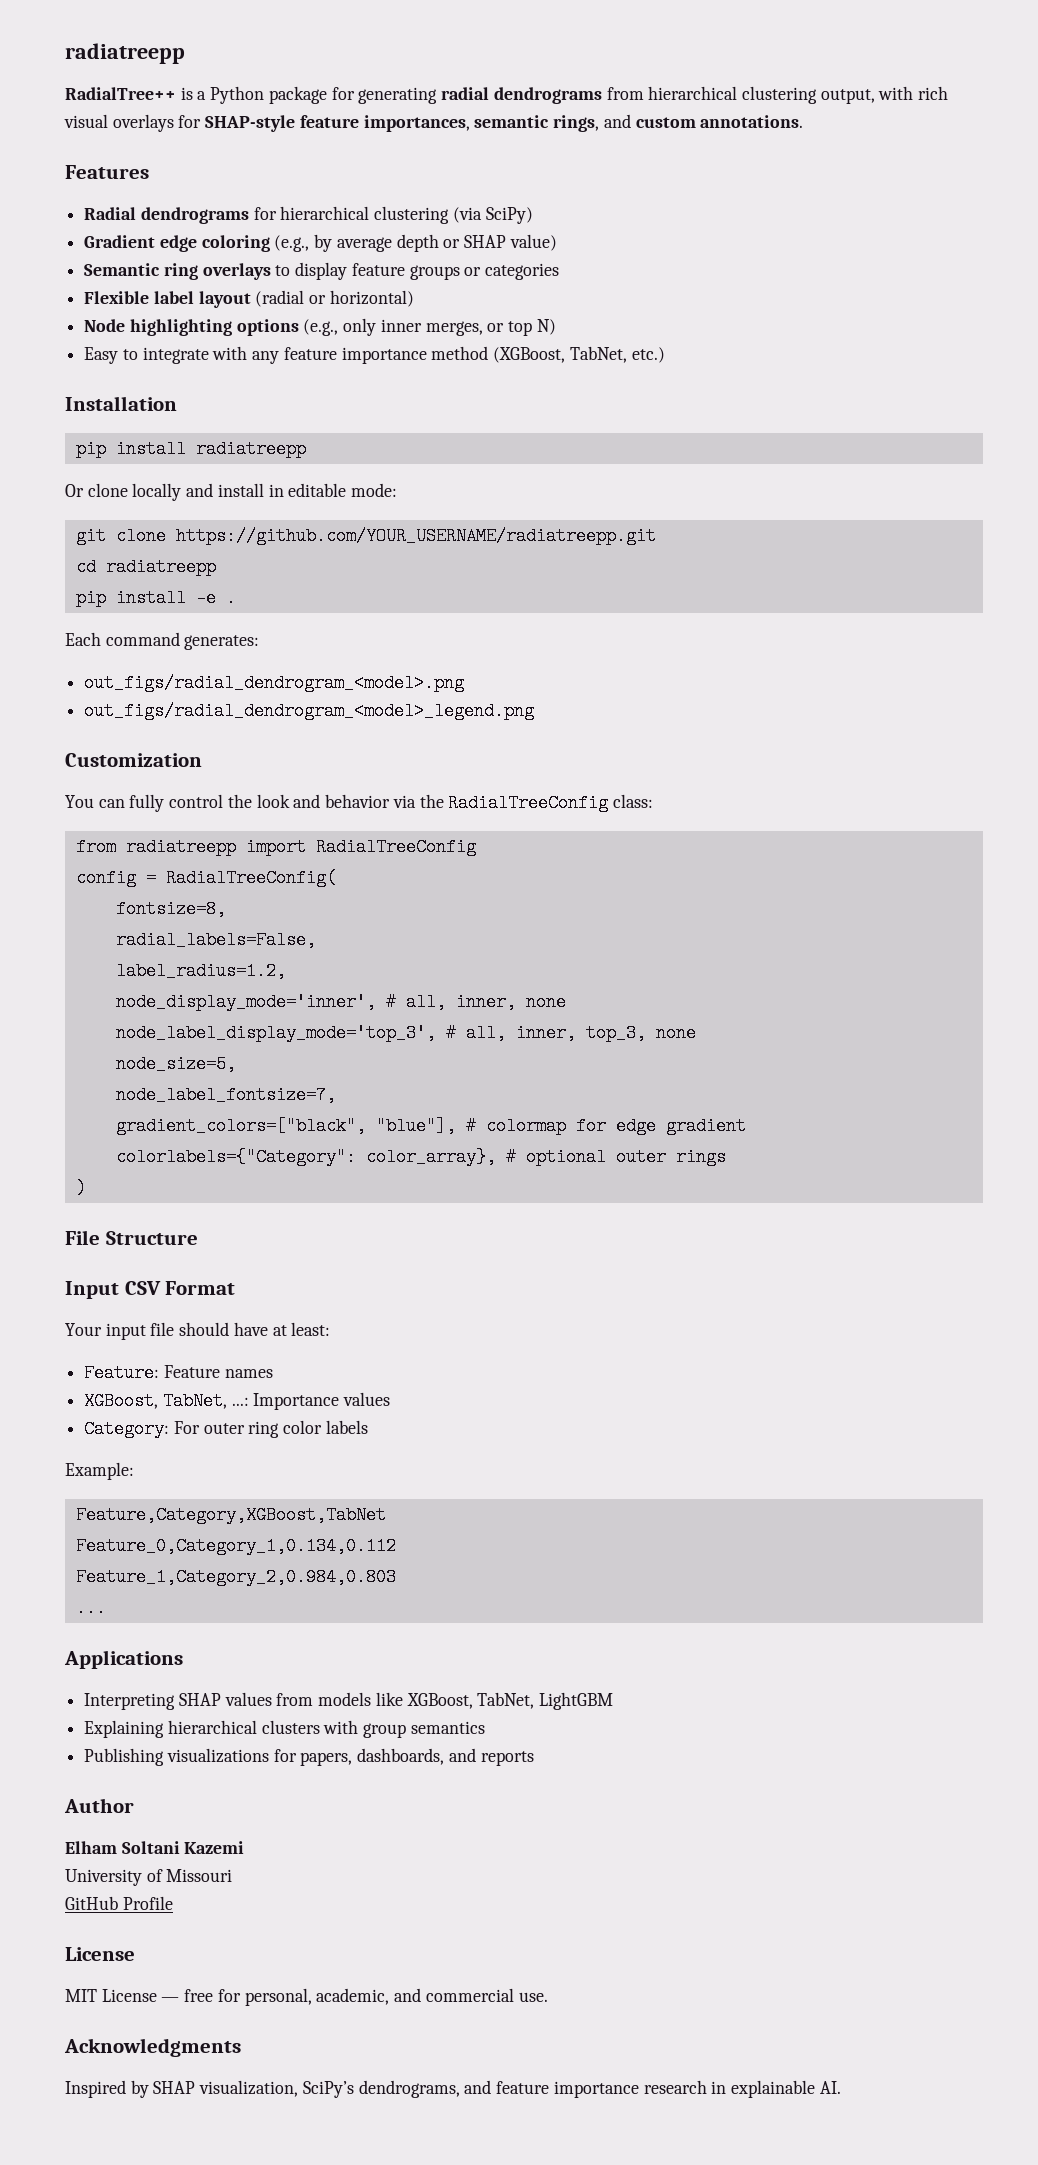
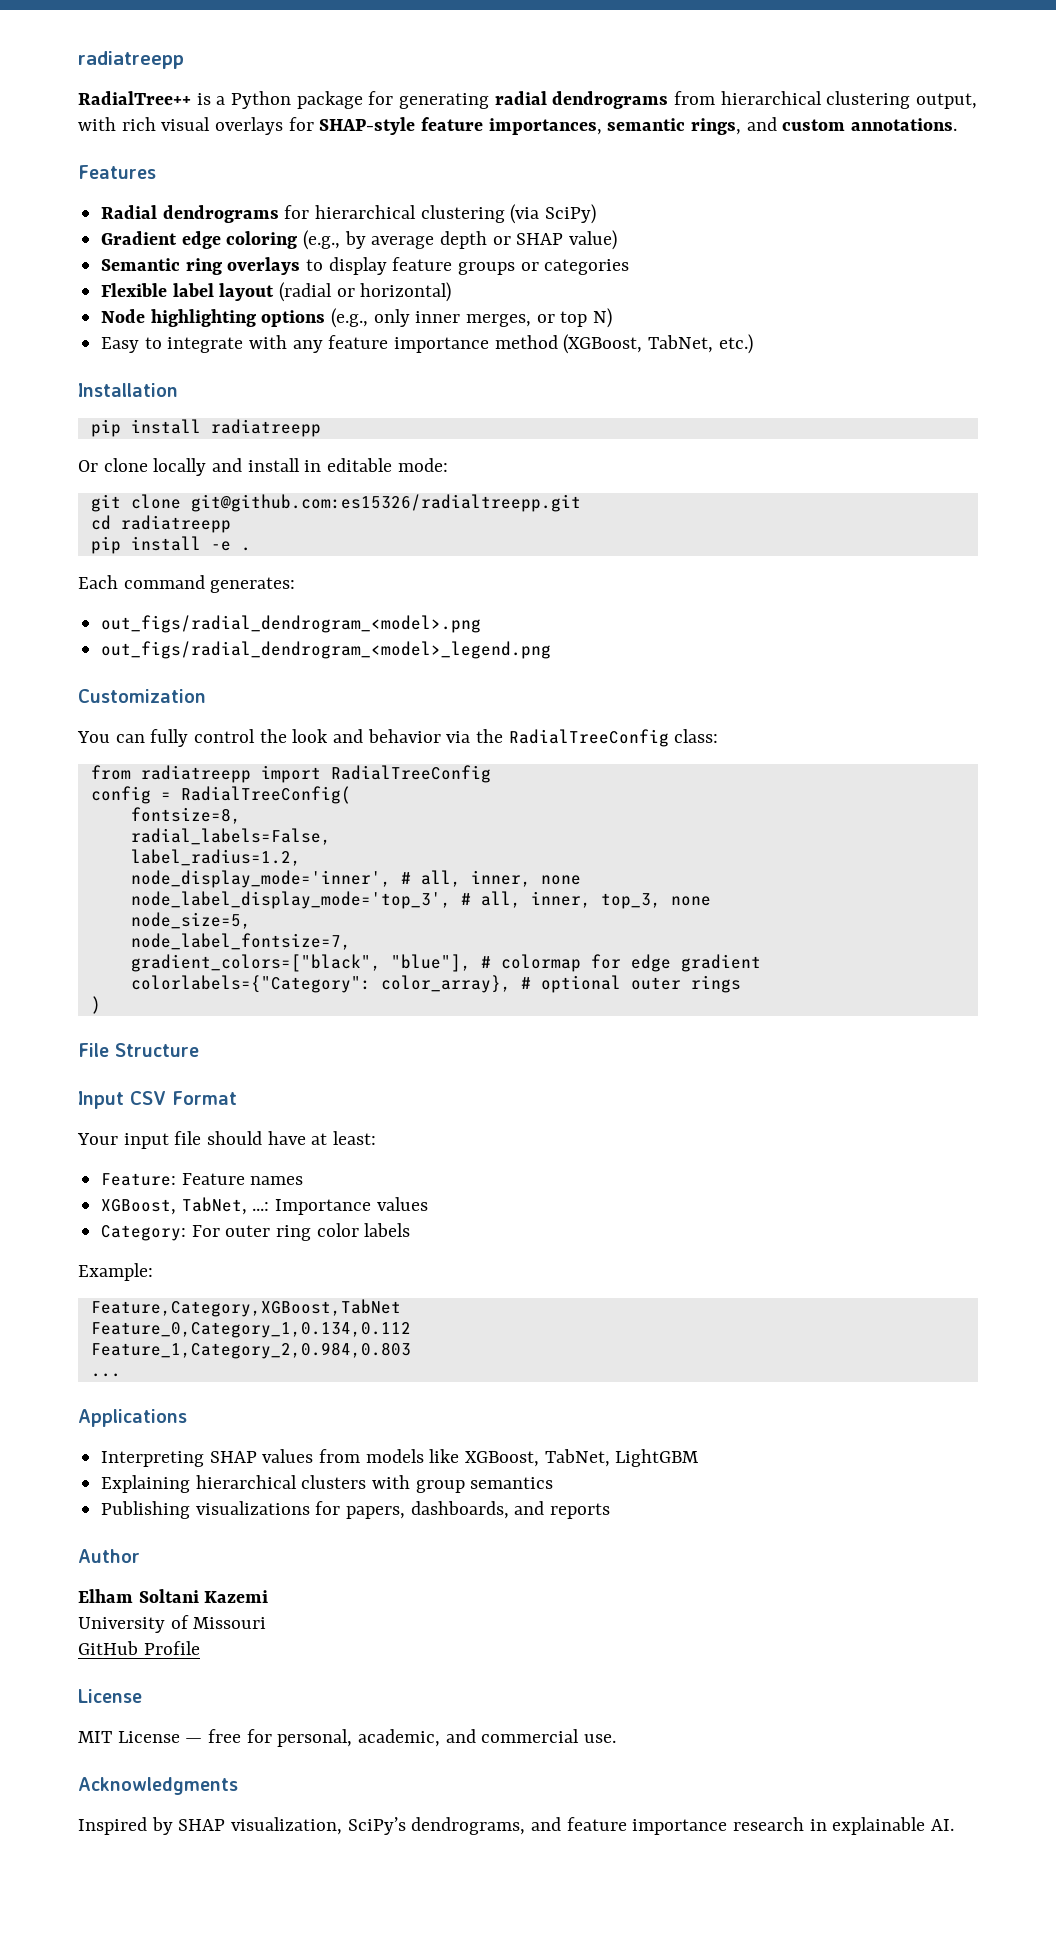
- git clone https://github.com/YOUR_USERNAME/radiatreepp.git
+ git clone git@github.com:es15326/radialtreepp.git

